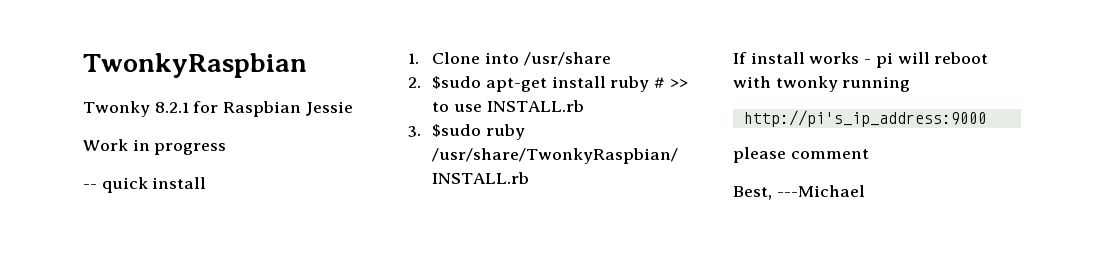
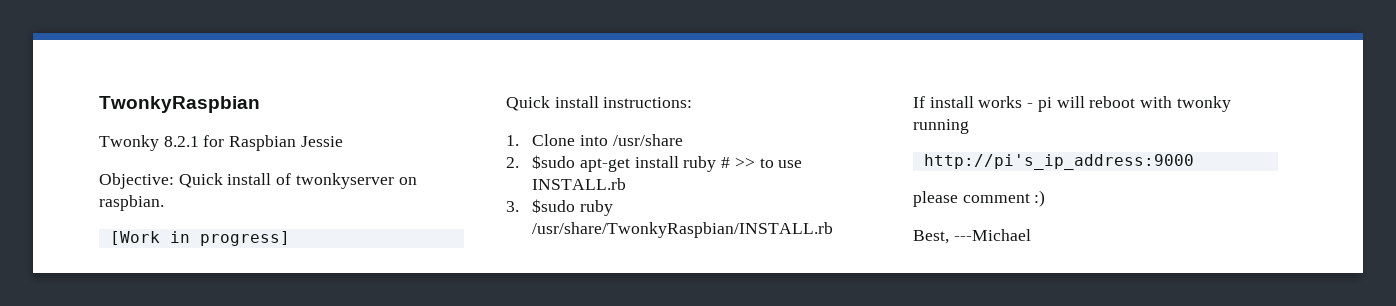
- Work in progress
- -- quick install
+ Objective: Quick install of twonkyserver on raspbian.
+ [Work in progress]
+ Quick install instructions:
- please comment
+ please comment :)

